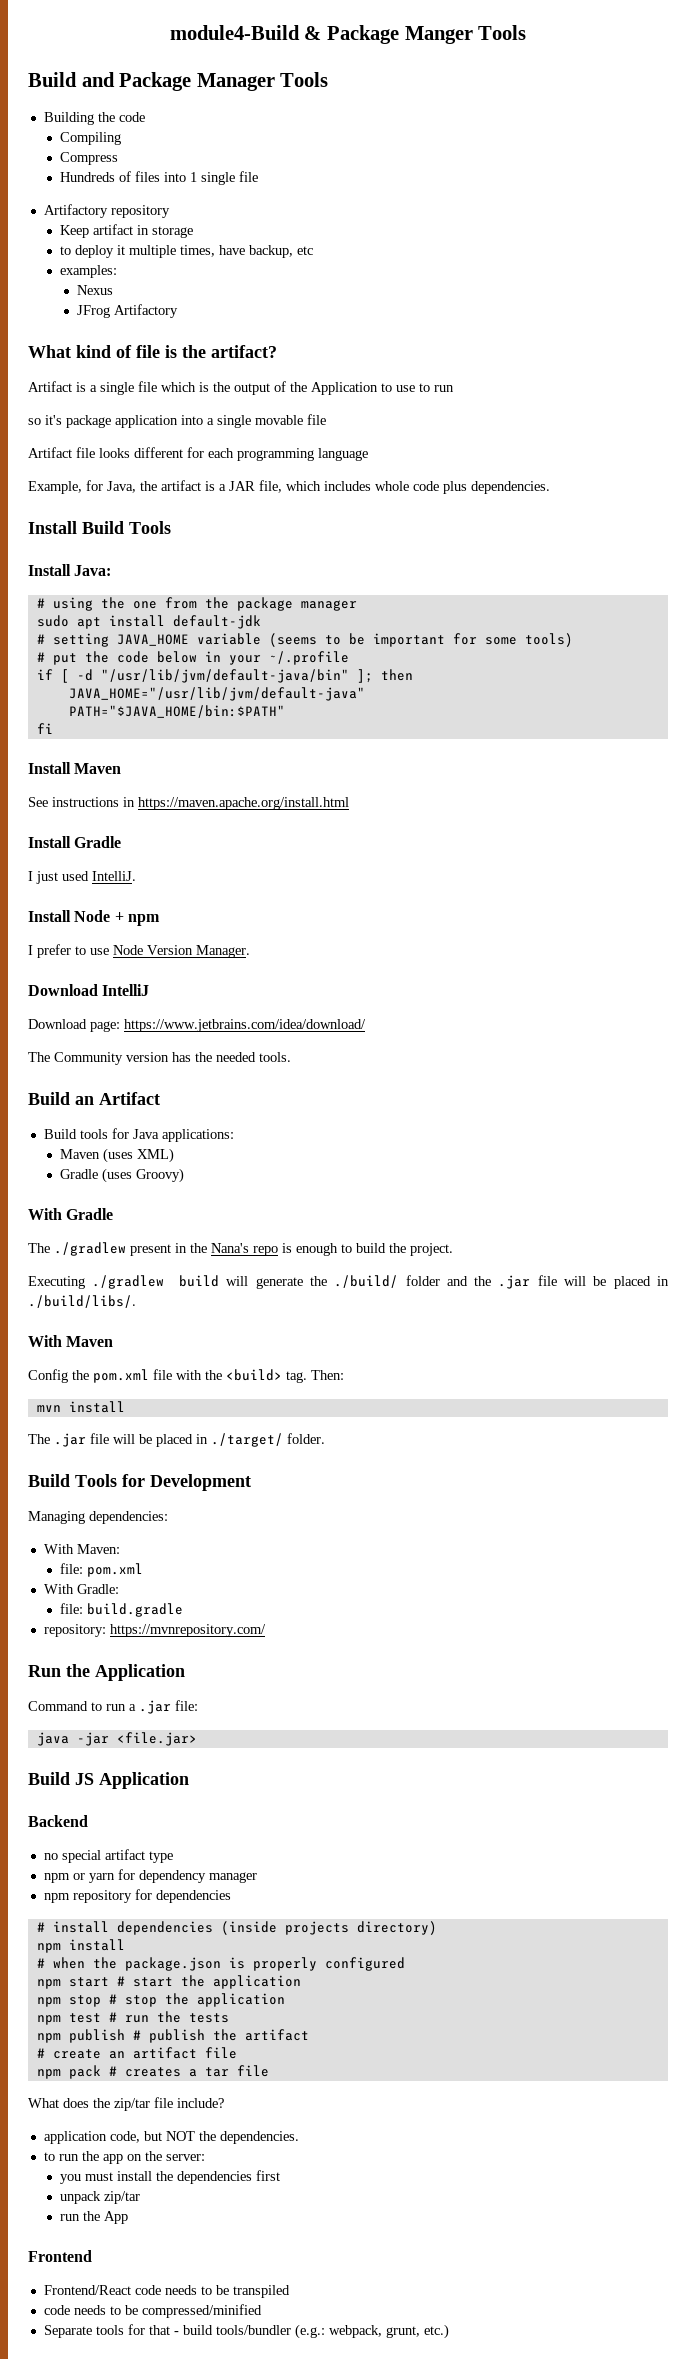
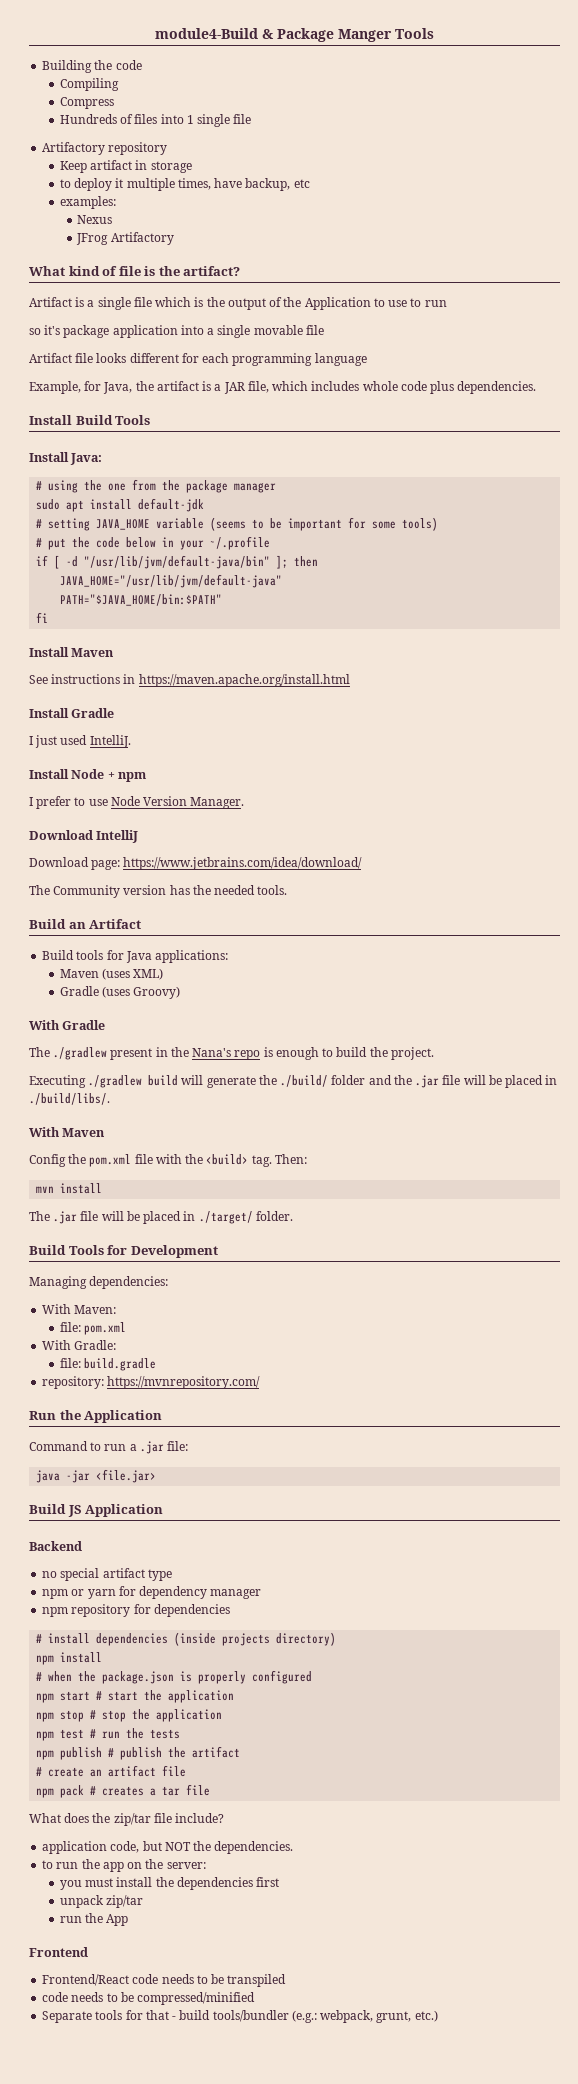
- Build and Package Manager Tools

